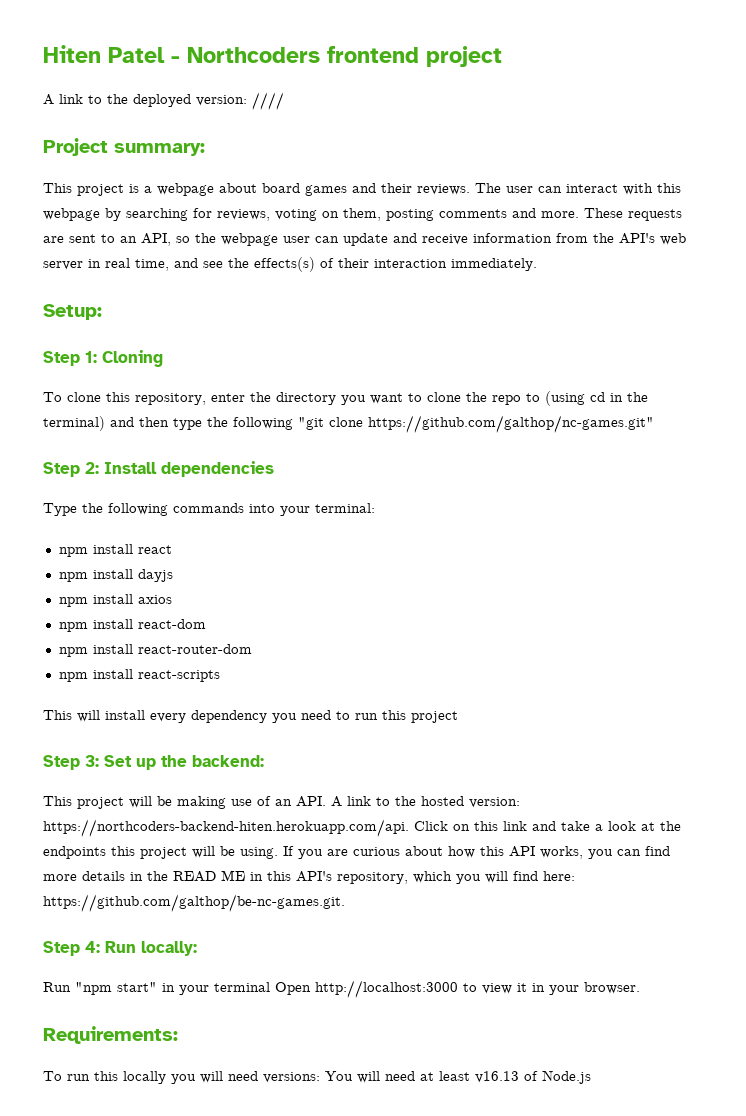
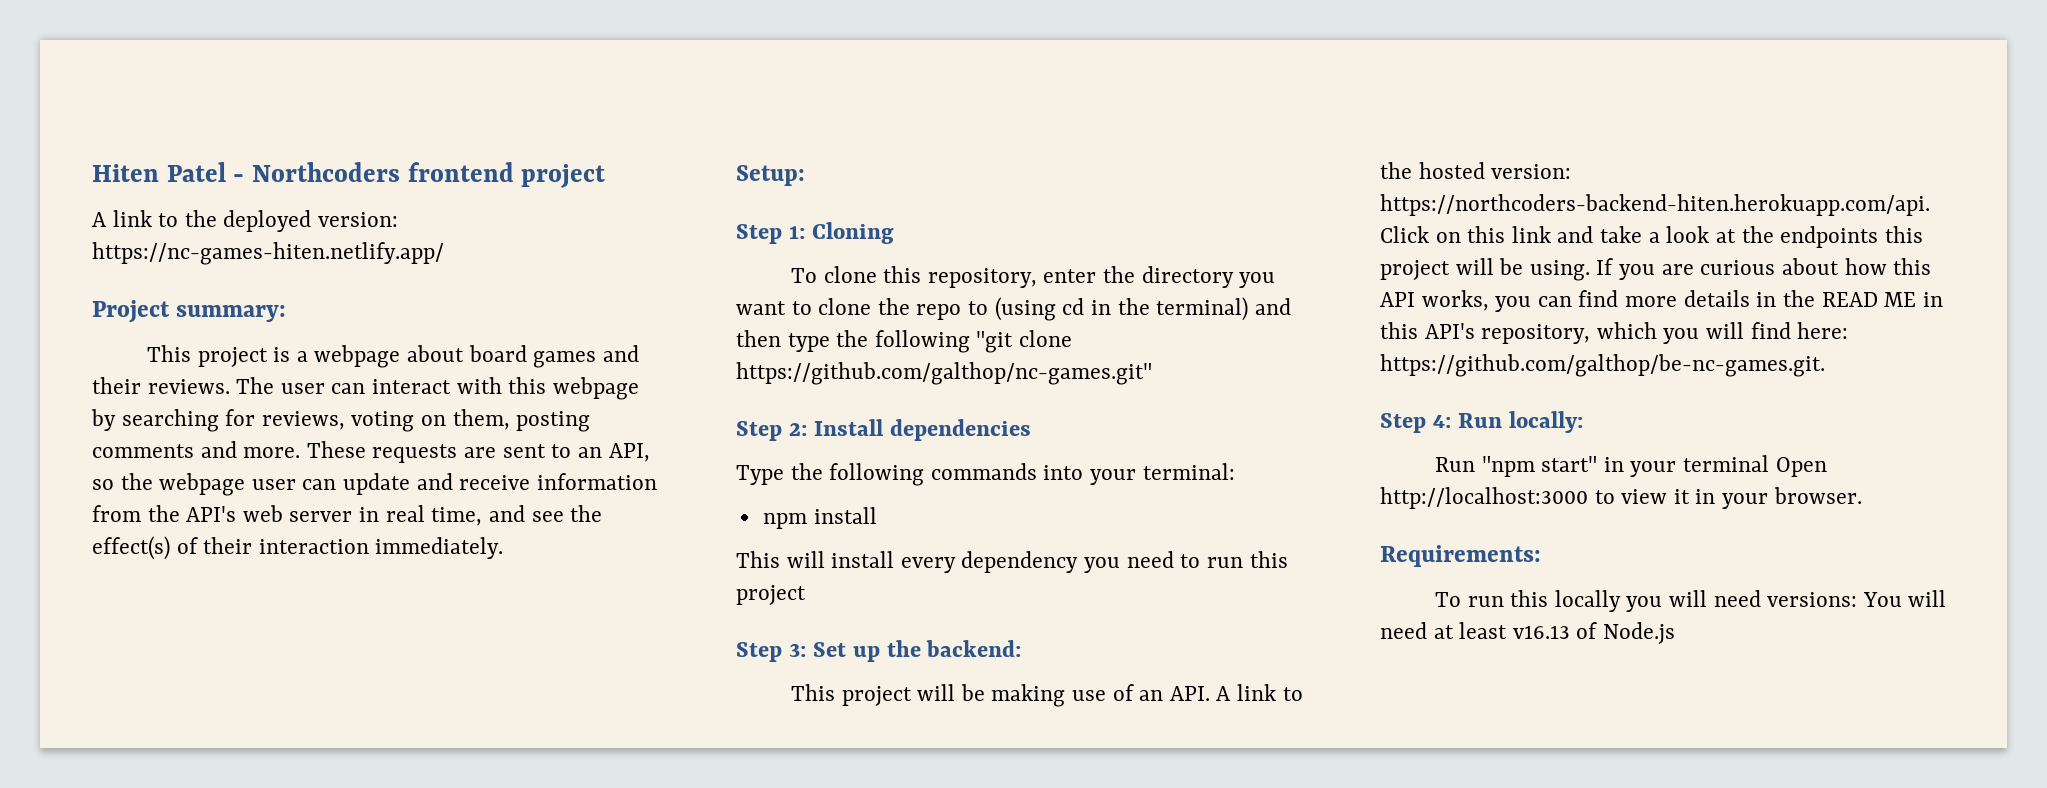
- A link to the deployed version: ////
+ A link to the deployed version: https://nc-games-hiten.netlify.app/
- These requests are sent to an API, so the webpage user can update and receive information from the API's web server in real time, and see the effects(s) of their interaction immediately.
+ These requests are sent to an API, so the webpage user can update and receive information from the API's web server in real time, and see the effect(s) of their interaction immediately.
- npm install react
- npm install dayjs
- npm install axios
- npm install react-dom
- npm install react-router-dom
- npm install react-scripts
+ npm install

